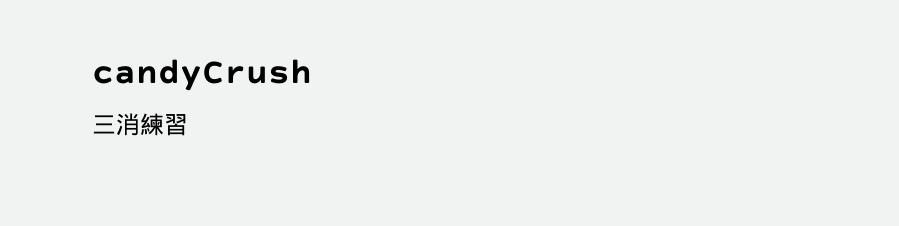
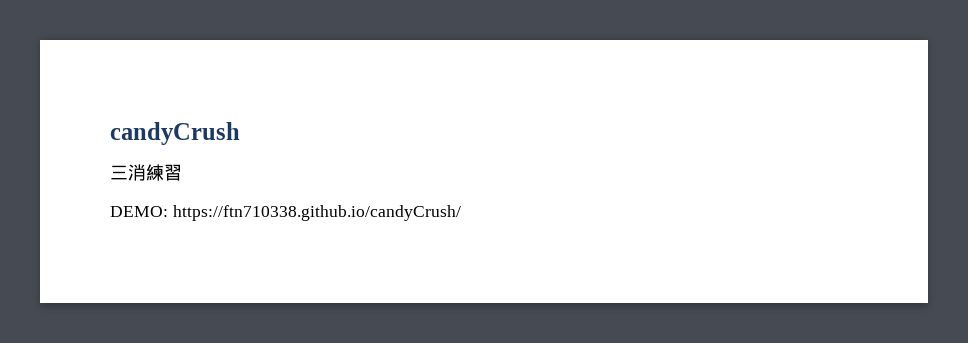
+ DEMO: https://ftn710338.github.io/candyCrush/

